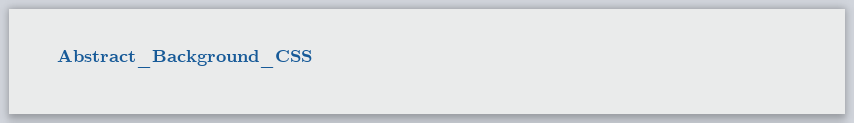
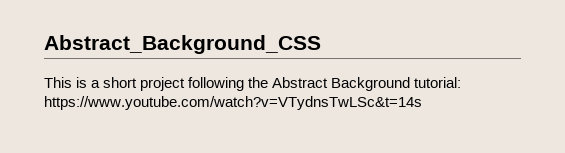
+ This is a short project following the Abstract Background tutorial: https://www.youtube.com/watch?v=VTydnsTwLSc&t=14s

